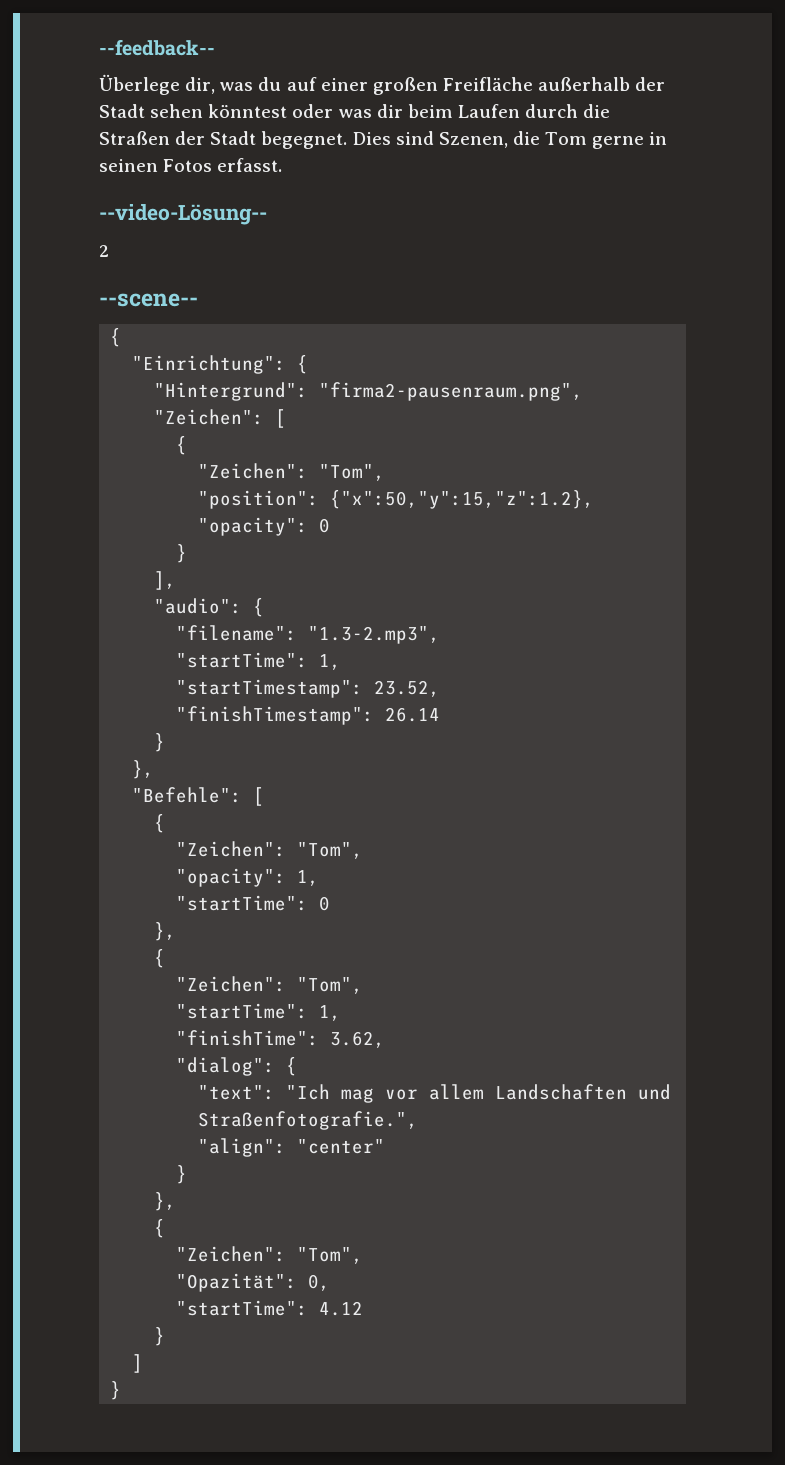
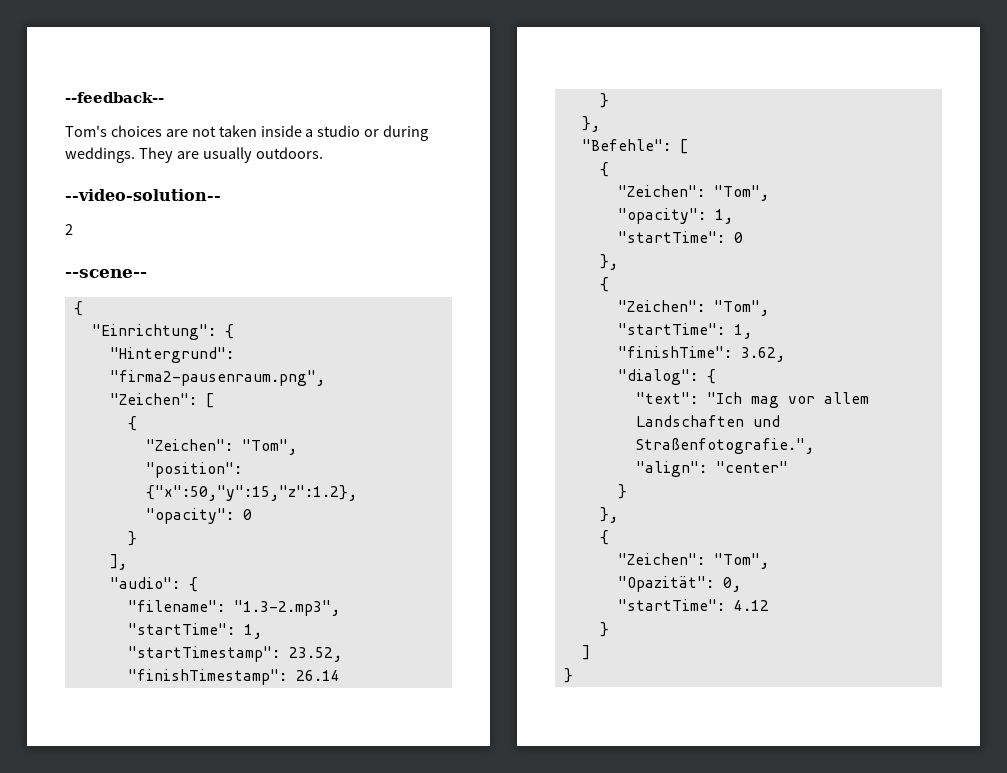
- Überlege dir, was du auf einer großen Freifläche außerhalb der Stadt sehen könntest oder was dir beim Laufen durch die Straßen der Stadt begegnet. Dies sind Szenen, die Tom gerne in seinen Fotos erfasst.
- --video-Lösung--
+ Tom's choices are not taken inside a studio or during weddings. They are usually outdoors.
+ --video-solution--

